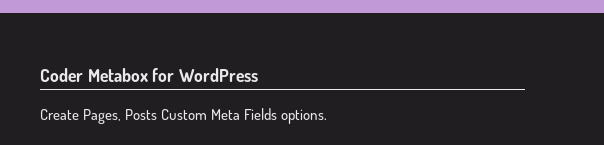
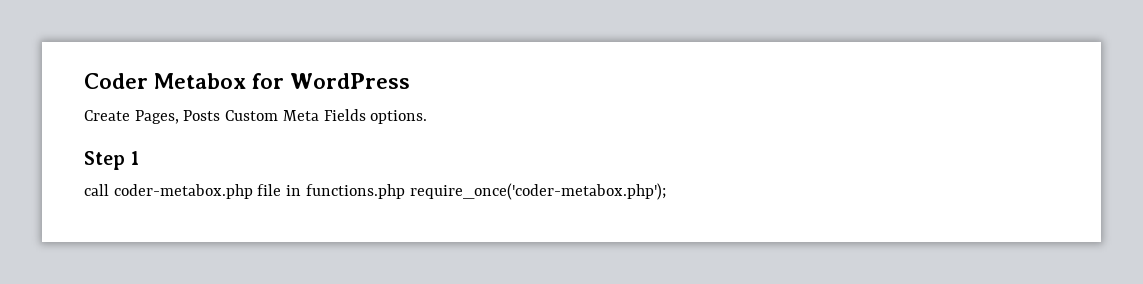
+ Step 1
+ call coder-metabox.php file in functions.php require_once('coder-metabox.php');

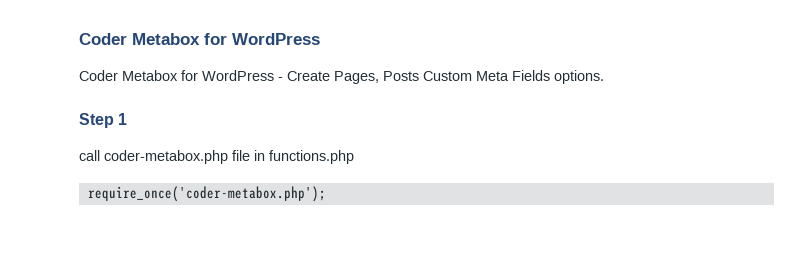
- Create Pages, Posts Custom Meta Fields options.
+ Coder Metabox for WordPress - Create Pages, Posts Custom Meta Fields options.
- call coder-metabox.php file in functions.php require_once('coder-metabox.php');
+ call coder-metabox.php file in functions.php
+ require_once('coder-metabox.php');

